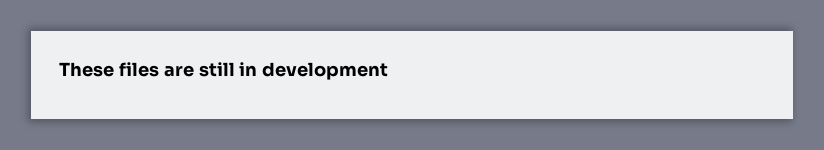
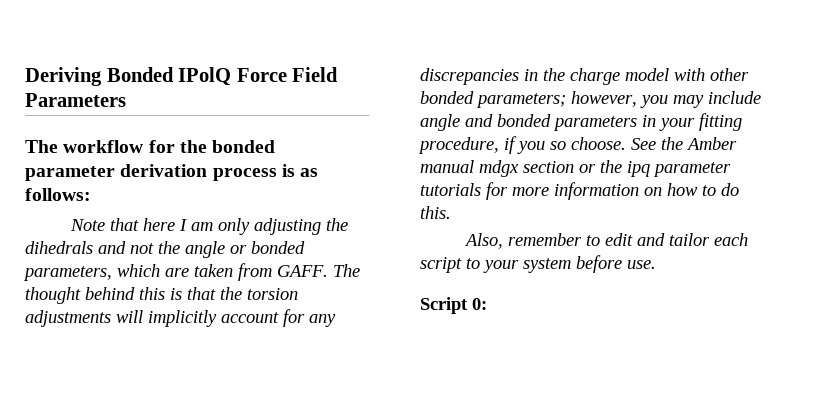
- These files are still in development
+ Deriving Bonded IPolQ Force Field Parameters
+ The workflow for the bonded parameter derivation process is as follows:
+ Note that here I am only adjusting the dihedrals and not the angle or bonded parameters, which are taken from GAFF. The thought behind this is that the torsion adjustments will implicitly account for any discrepancies in the charge model with other bonded parameters; however, you may include angle and bonded parameters in your fitting procedure, if you so choose. See the Amber manual mdgx section or the ipq parameter tutorials for more information on how to do this.
+ Also, remember to edit and tailor each script to your system before use.
+ Script 0:

